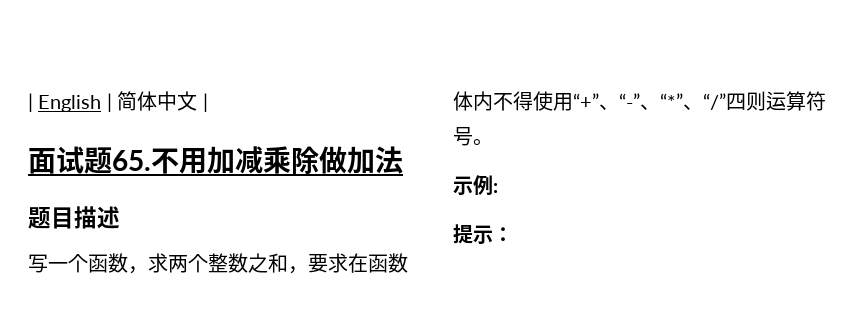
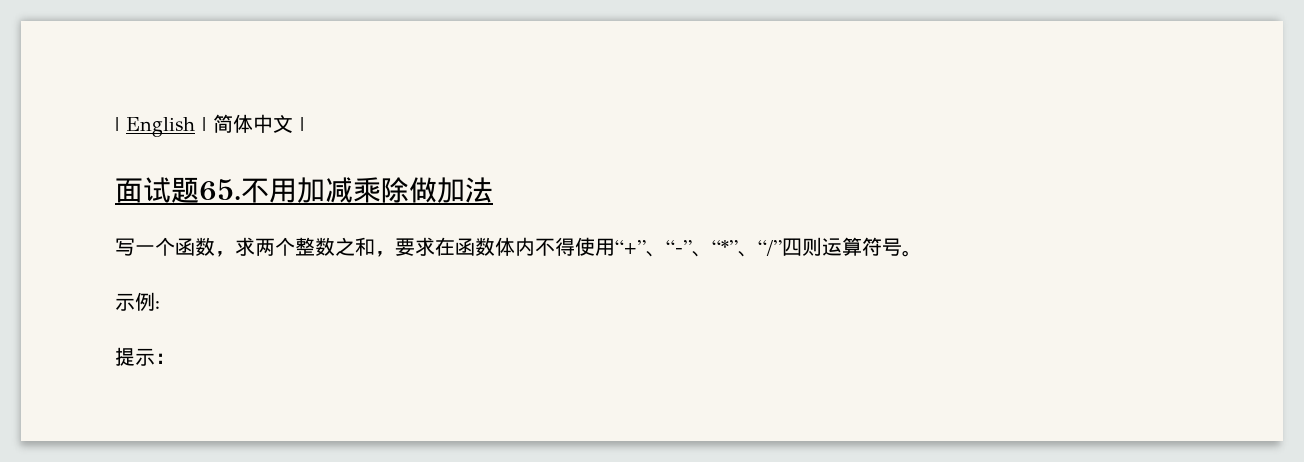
- 题目描述

